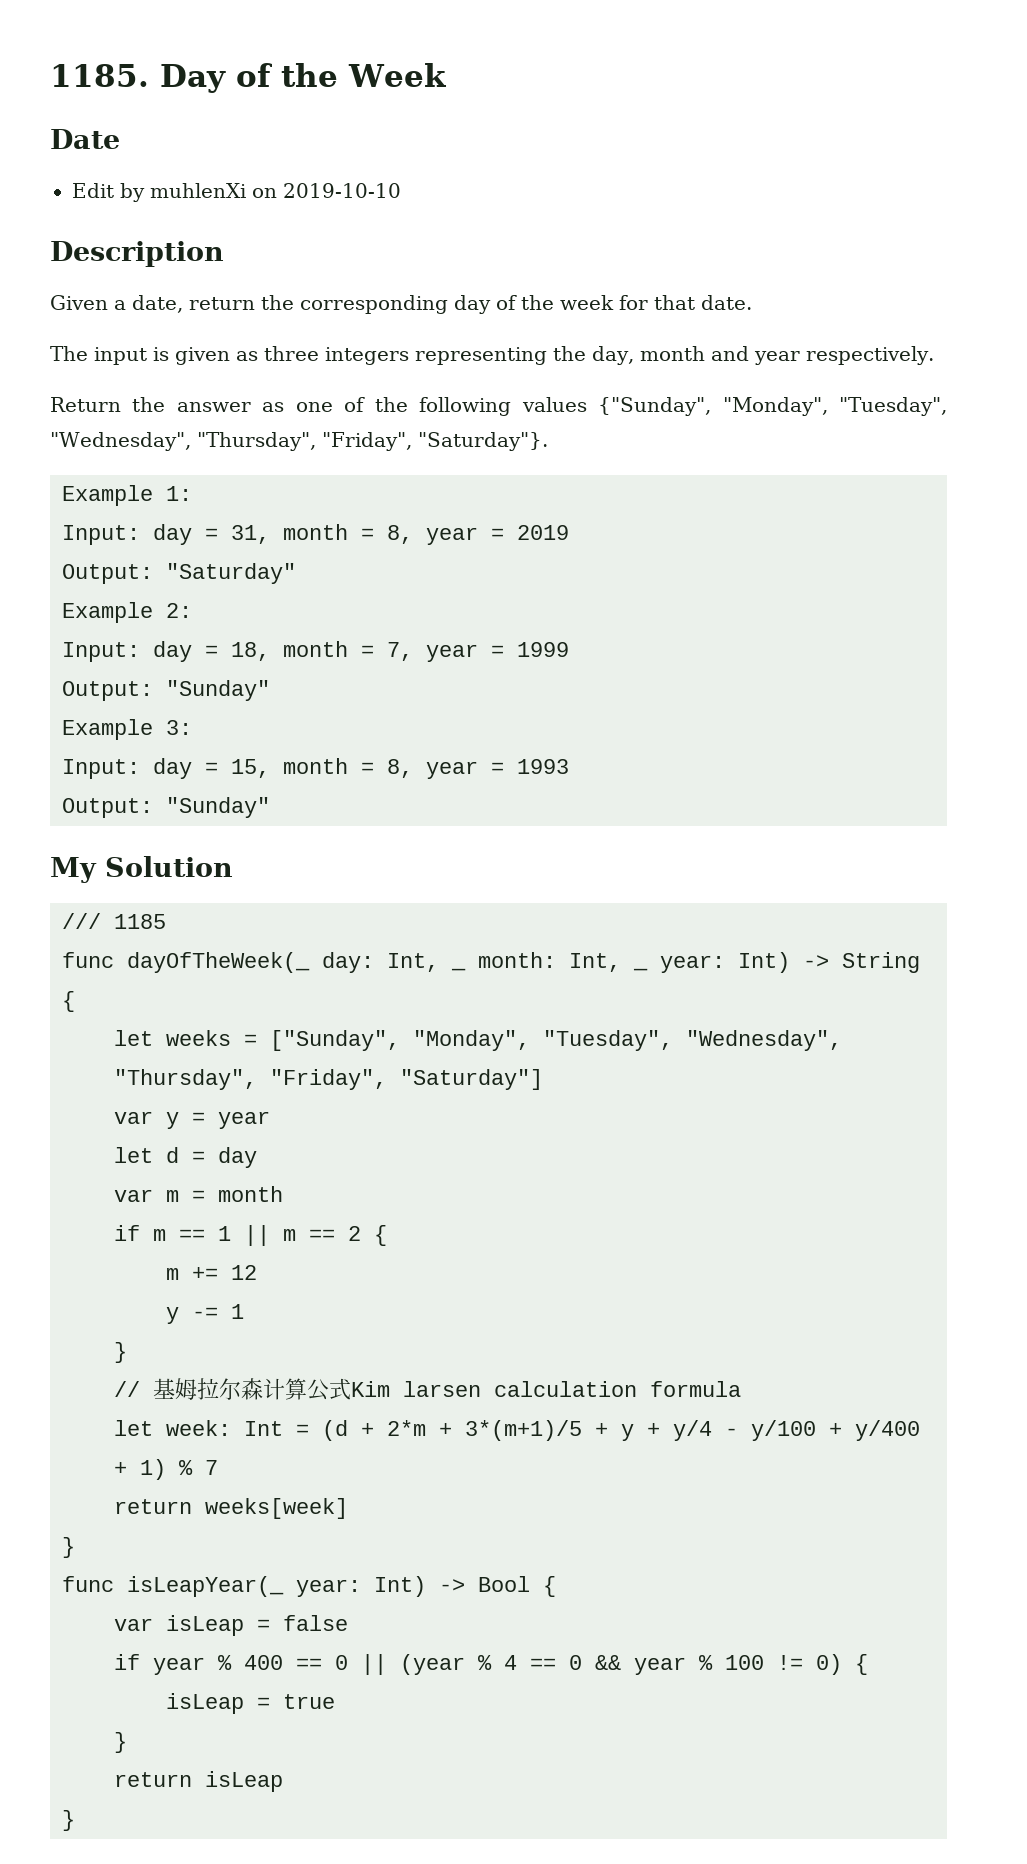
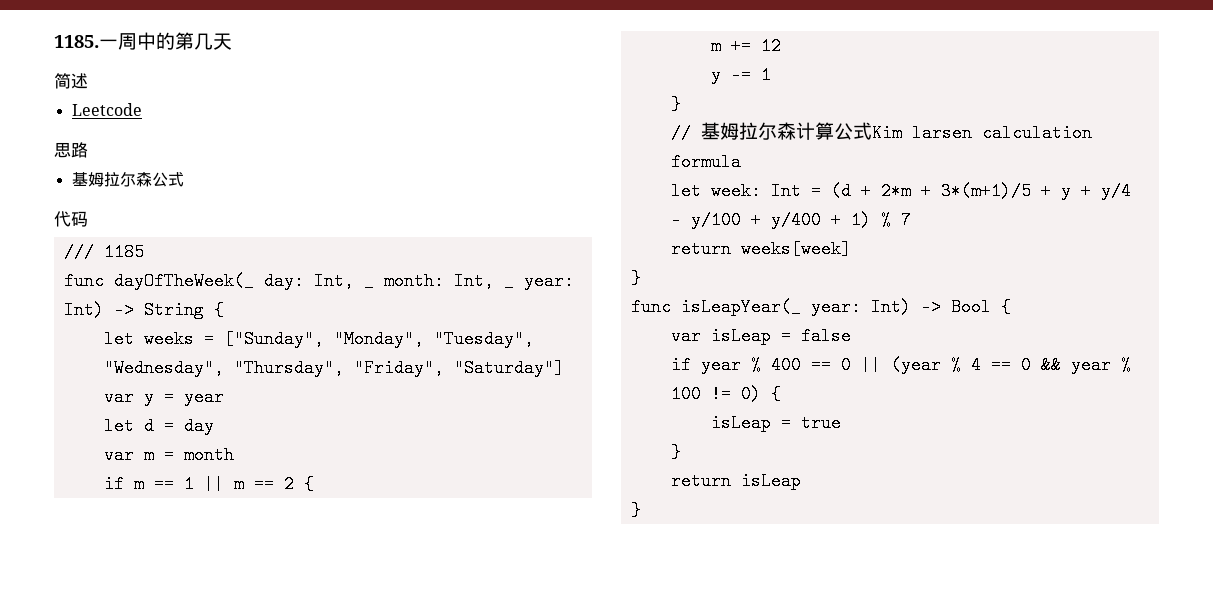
- Day of the Week
- Date
- Edit by muhlenXi on 2019-10-10
- Description
- Given a date, return the corresponding day of the week for that date.
- The input is given as three integers representing the day, month and year respectively.
- Return the answer as one of the following values {"Sunday", "Monday", "Tuesday", "Wednesday", "Thursday", "Friday", "Saturday"}.
- Example 1:
- Input: day = 31, month = 8, year = 2019
- Output: "Saturday"
- Example 2:
- Input: day = 18, month = 7, year = 1999
- Output: "Sunday"
- Example 3:
- Input: day = 15, month = 8, year = 1993
- Output: "Sunday"
- My Solution
+ 一周中的第几天
+ 简述
+ Leetcode
+ 思路
+ 基姆拉尔森公式
+ 代码

